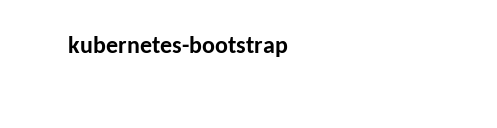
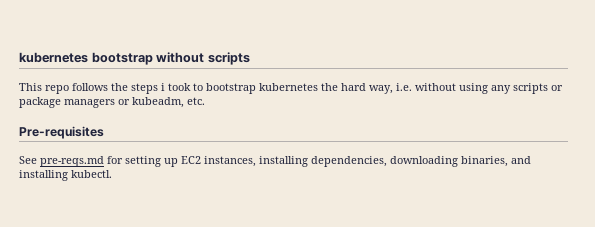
- kubernetes-bootstrap
+ kubernetes bootstrap without scripts
+ This repo follows the steps i took to bootstrap kubernetes the hard way, i.e. without using any scripts or package managers or kubeadm, etc.
+ Pre-requisites
+ See pre-reqs.md for setting up EC2 instances, installing dependencies, downloading binaries, and installing kubectl.

